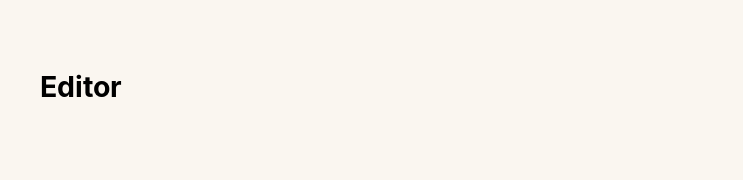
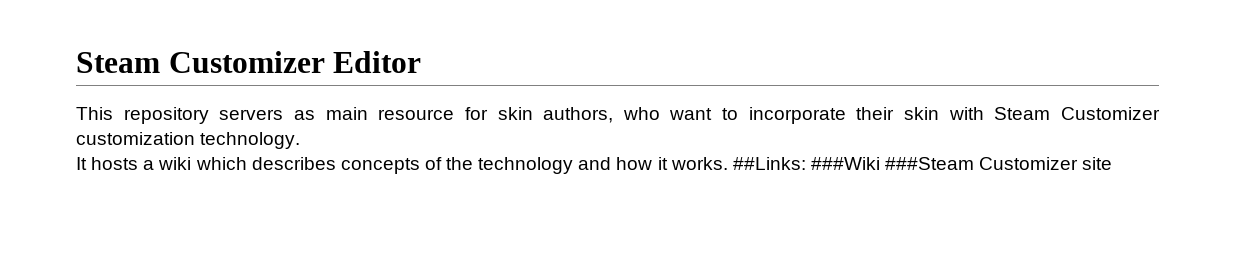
- Editor
+ Steam Customizer Editor
+ This repository servers as main resource for skin authors, who want to incorporate their skin with Steam Customizer customization technology.
+ It hosts a wiki which describes concepts of the technology and how it works. ##Links: ###Wiki ###Steam Customizer site

